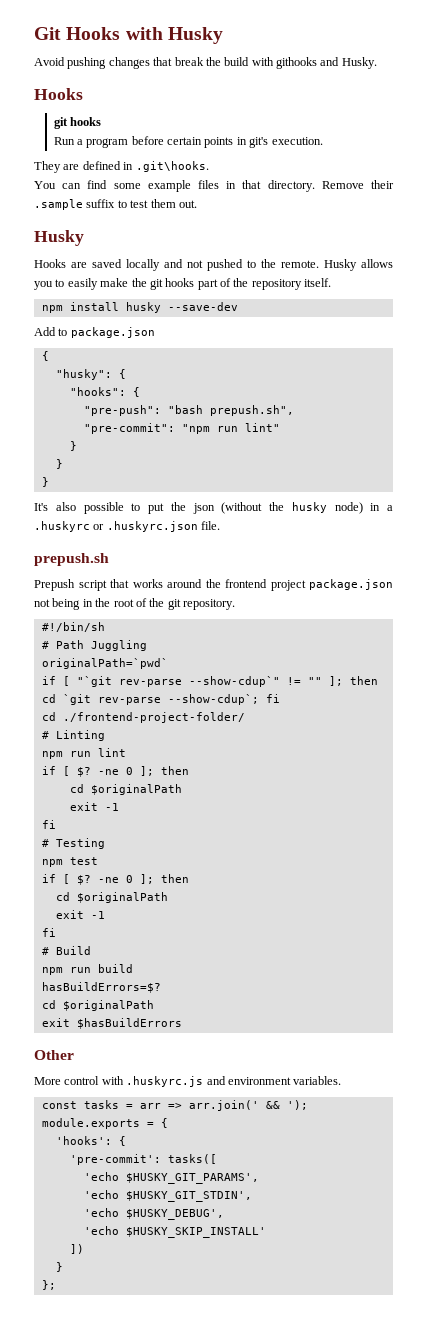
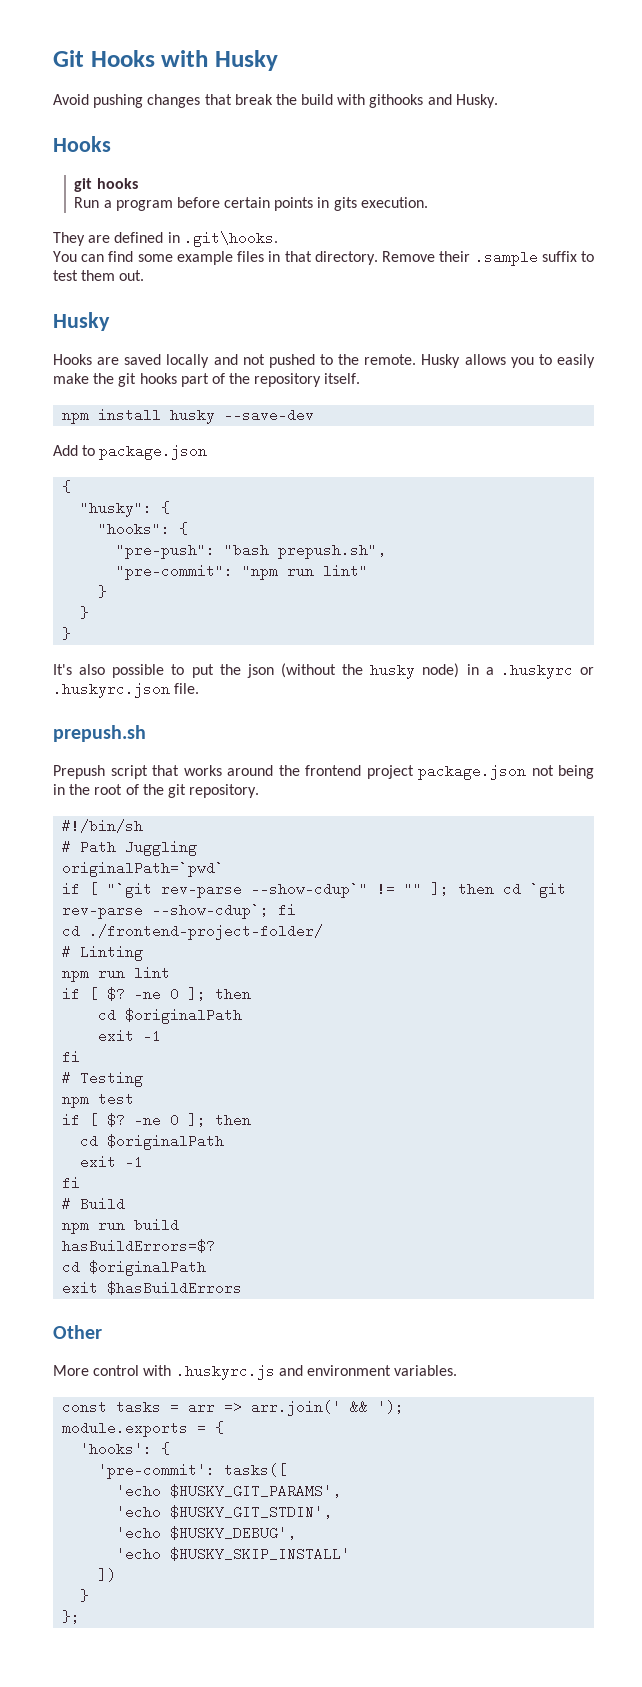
- Run a program before certain points in git's execution.
+ Run a program before certain points in gits execution.

